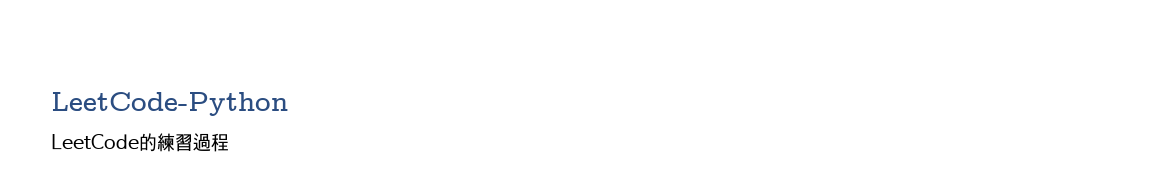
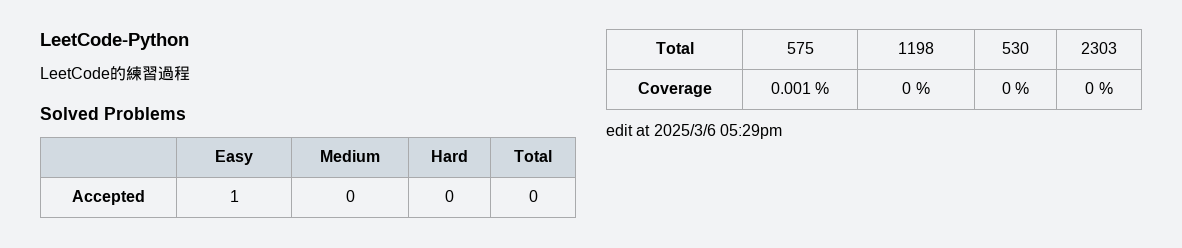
+ Solved Problems
+ | Easy | Medium | Hard | Total
+ Accepted | 1 | 0 | 0 | 0
+ Total | 575 | 1198 | 530 | 2303
+ Coverage | 0.001 % | 0 % | 0 % | 0 %
+ edit at 2025/3/6 05:29pm

